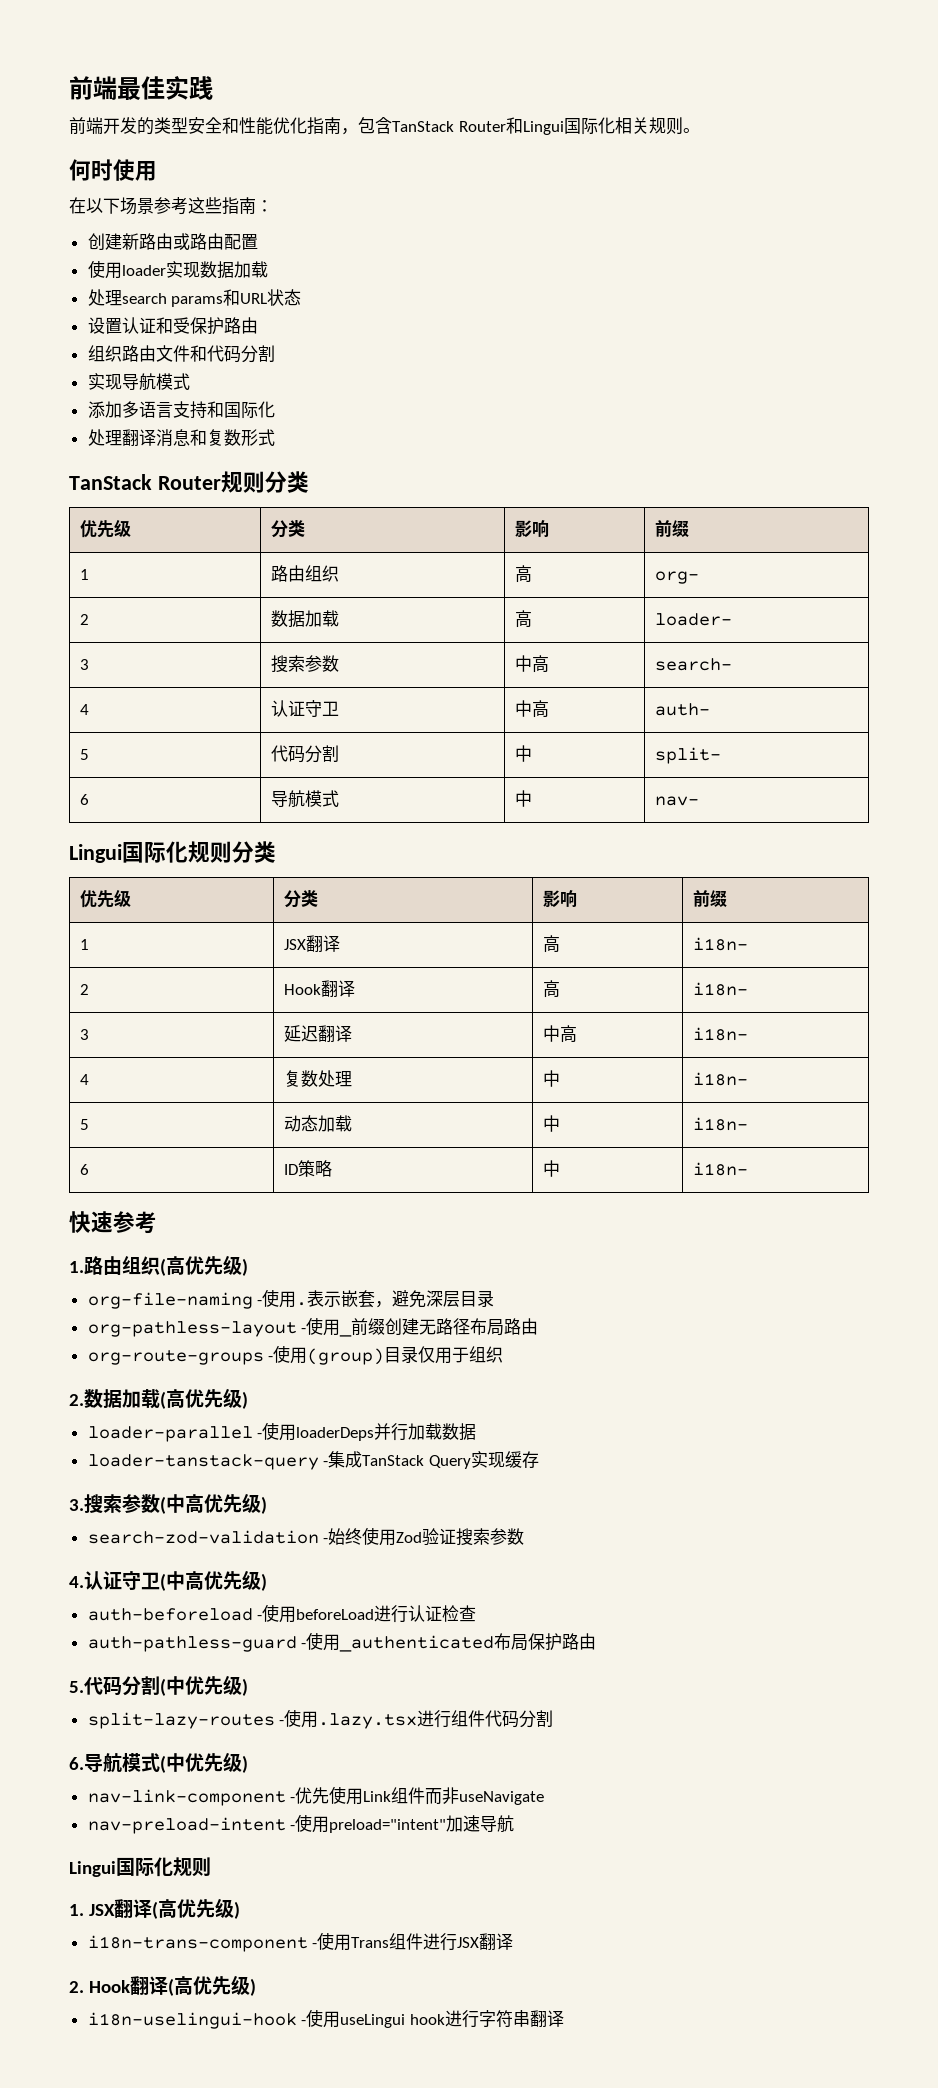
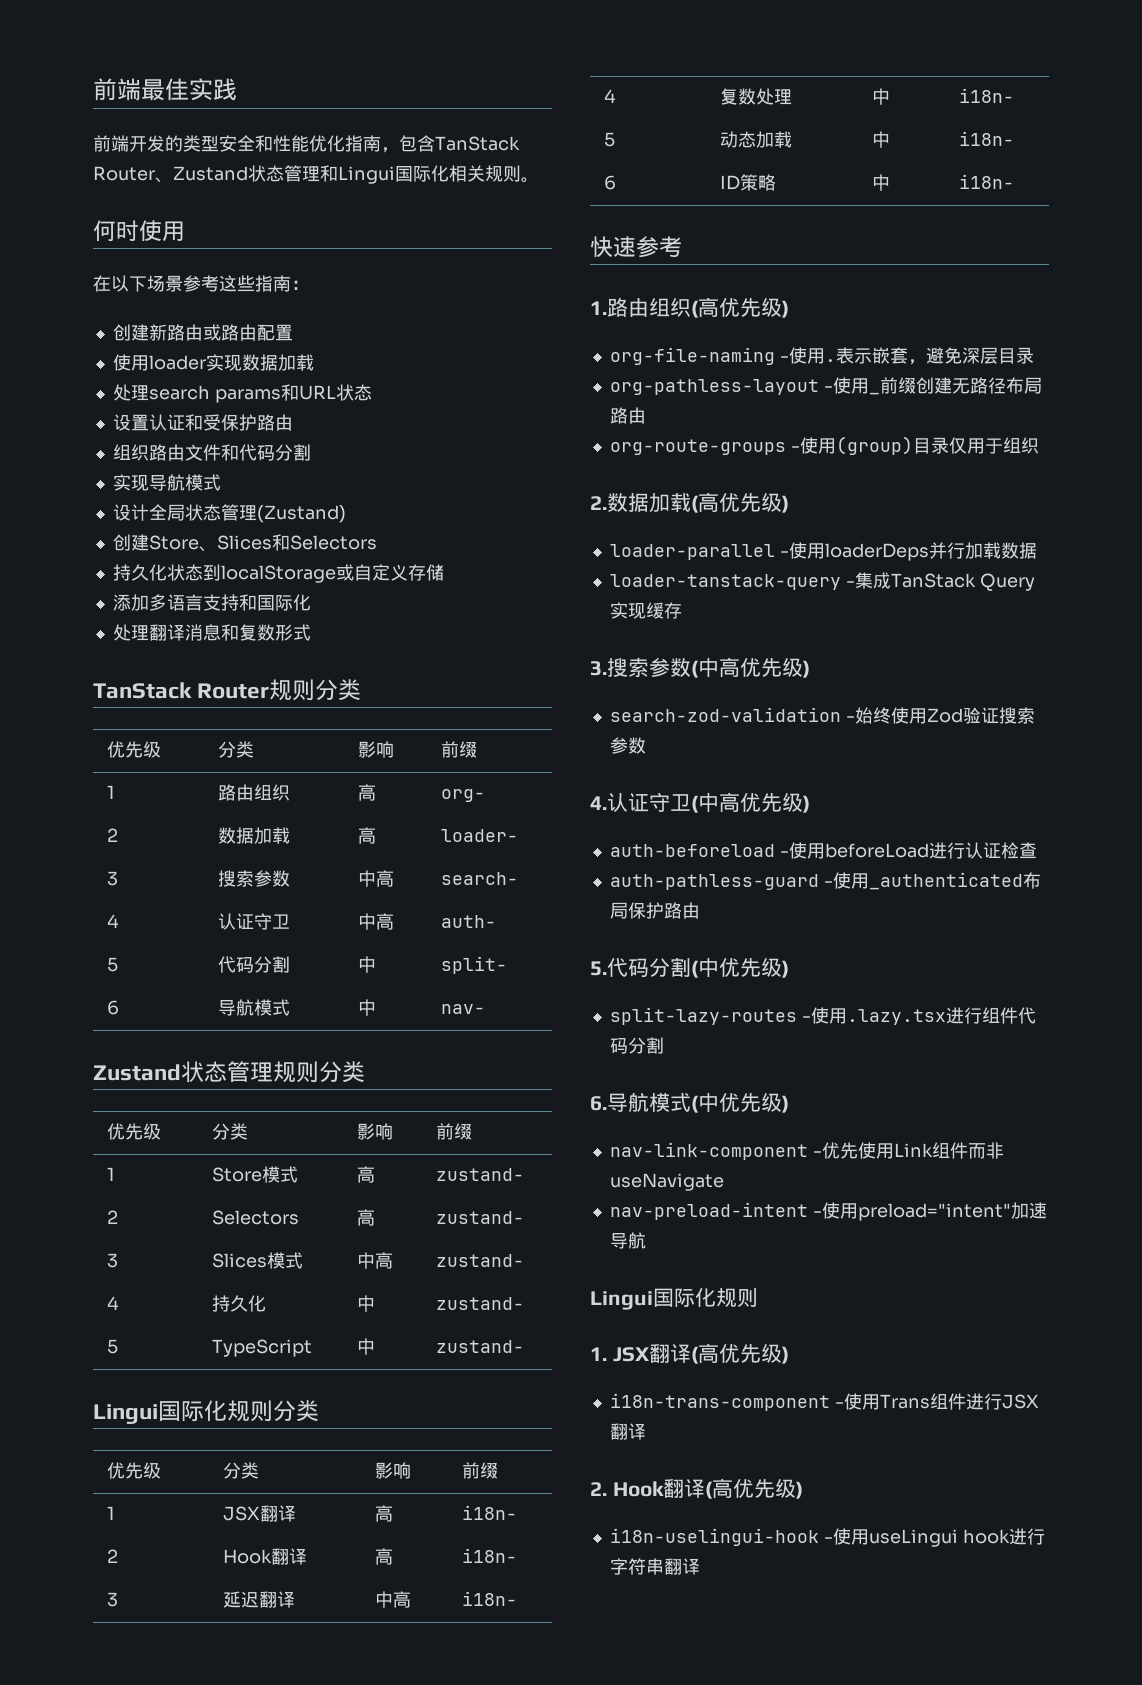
- 前端开发的类型安全和性能优化指南，包含TanStack Router和Lingui国际化相关规则。
+ 前端开发的类型安全和性能优化指南，包含TanStack Router、Zustand状态管理和Lingui国际化相关规则。
+ 设计全局状态管理(Zustand)
+ 创建Store、Slices和Selectors
+ 持久化状态到localStorage或自定义存储
+ Zustand状态管理规则分类
+ 优先级 | 分类 | 影响 | 前缀
+ 1 | Store模式 | 高 | zustand-
+ 2 | Selectors | 高 | zustand-
+ 3 | Slices模式 | 中高 | zustand-
+ 4 | 持久化 | 中 | zustand-
+ 5 | TypeScript | 中 | zustand-

